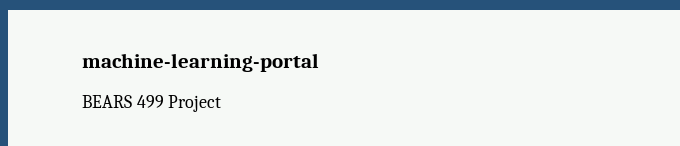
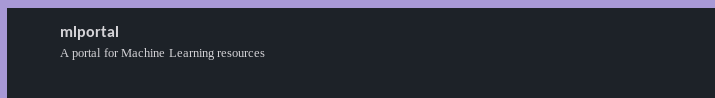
- machine-learning-portal
- BEARS 499 Project
+ mlportal
+ A portal for Machine Learning resources

